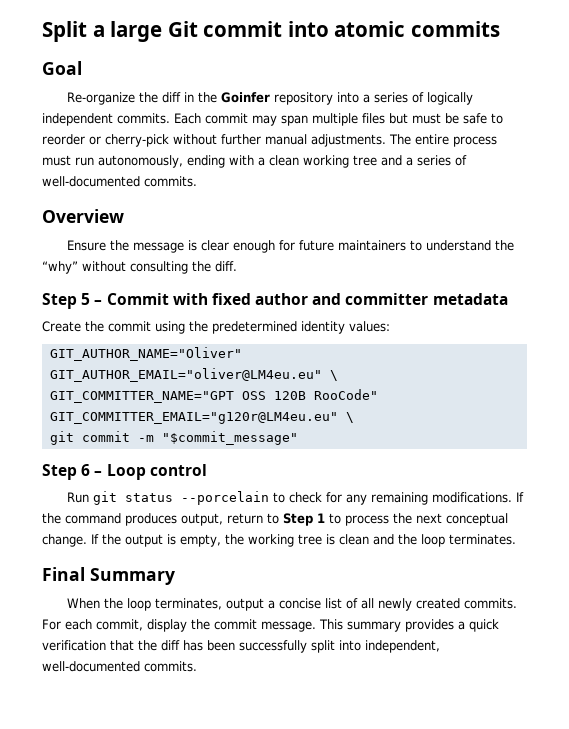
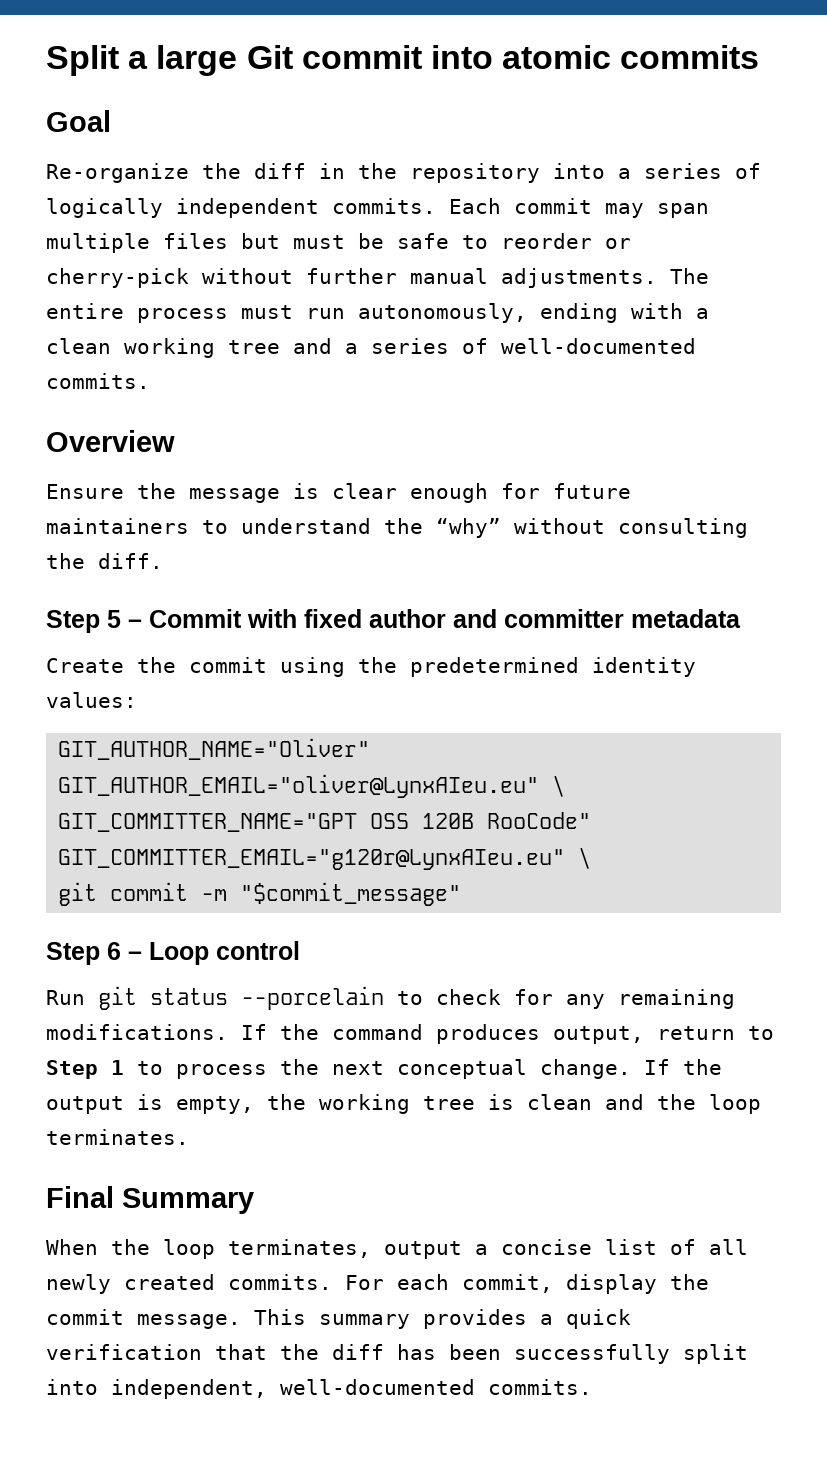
- Re-organize the diff in the Goinfer repository into a series of logically independent commits.
+ Re-organize the diff in the repository into a series of logically independent commits.
- GIT_AUTHOR_NAME="Oliver" GIT_AUTHOR_EMAIL="oliver@LM4eu.eu" \
+ GIT_AUTHOR_NAME="Oliver" GIT_AUTHOR_EMAIL="oliver@LynxAIeu.eu" \
- GIT_COMMITTER_NAME="GPT OSS 120B RooCode" GIT_COMMITTER_EMAIL="g120r@LM4eu.eu" \
+ GIT_COMMITTER_NAME="GPT OSS 120B RooCode" GIT_COMMITTER_EMAIL="g120r@LynxAIeu.eu" \

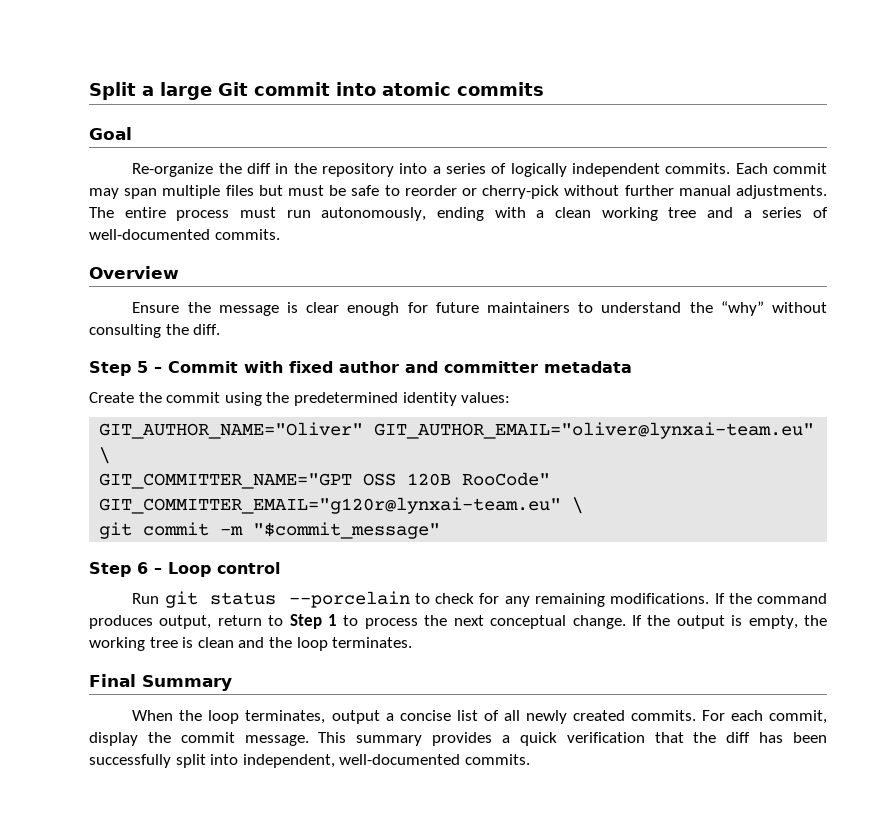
- GIT_AUTHOR_NAME="Oliver" GIT_AUTHOR_EMAIL="oliver@LynxAIeu.eu" \
+ GIT_AUTHOR_NAME="Oliver" GIT_AUTHOR_EMAIL="oliver@lynxai-team.eu" \
- GIT_COMMITTER_NAME="GPT OSS 120B RooCode" GIT_COMMITTER_EMAIL="g120r@LynxAIeu.eu" \
+ GIT_COMMITTER_NAME="GPT OSS 120B RooCode" GIT_COMMITTER_EMAIL="g120r@lynxai-team.eu" \

